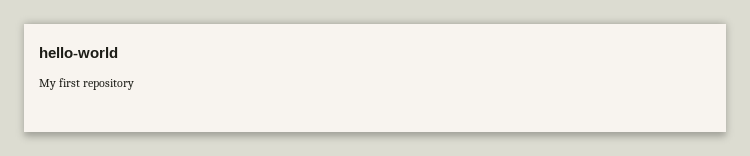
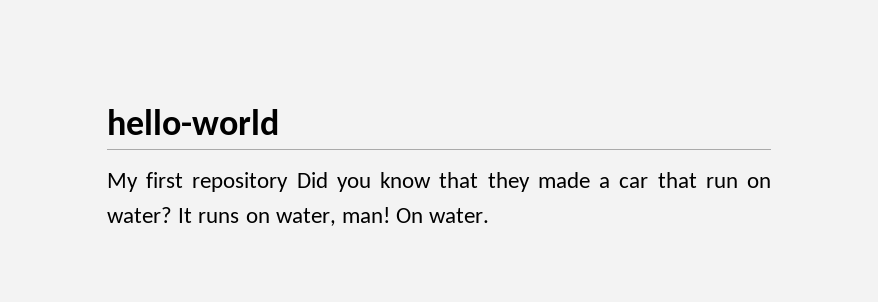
- My first repository
+ My first repository Did you know that they made a car that run on water? It runs on water, man! On water.

